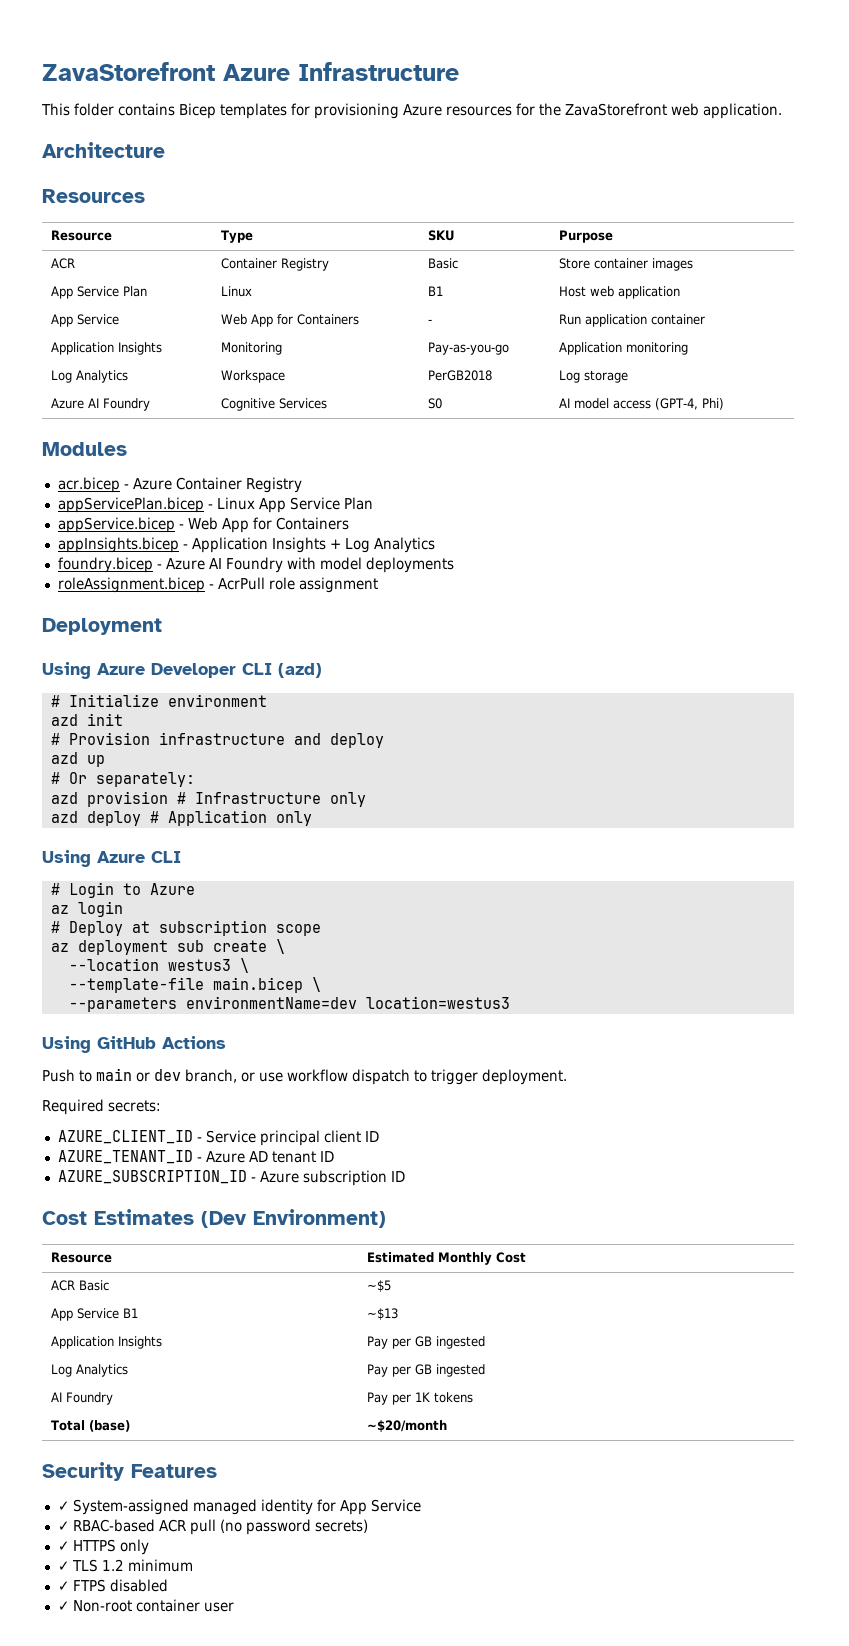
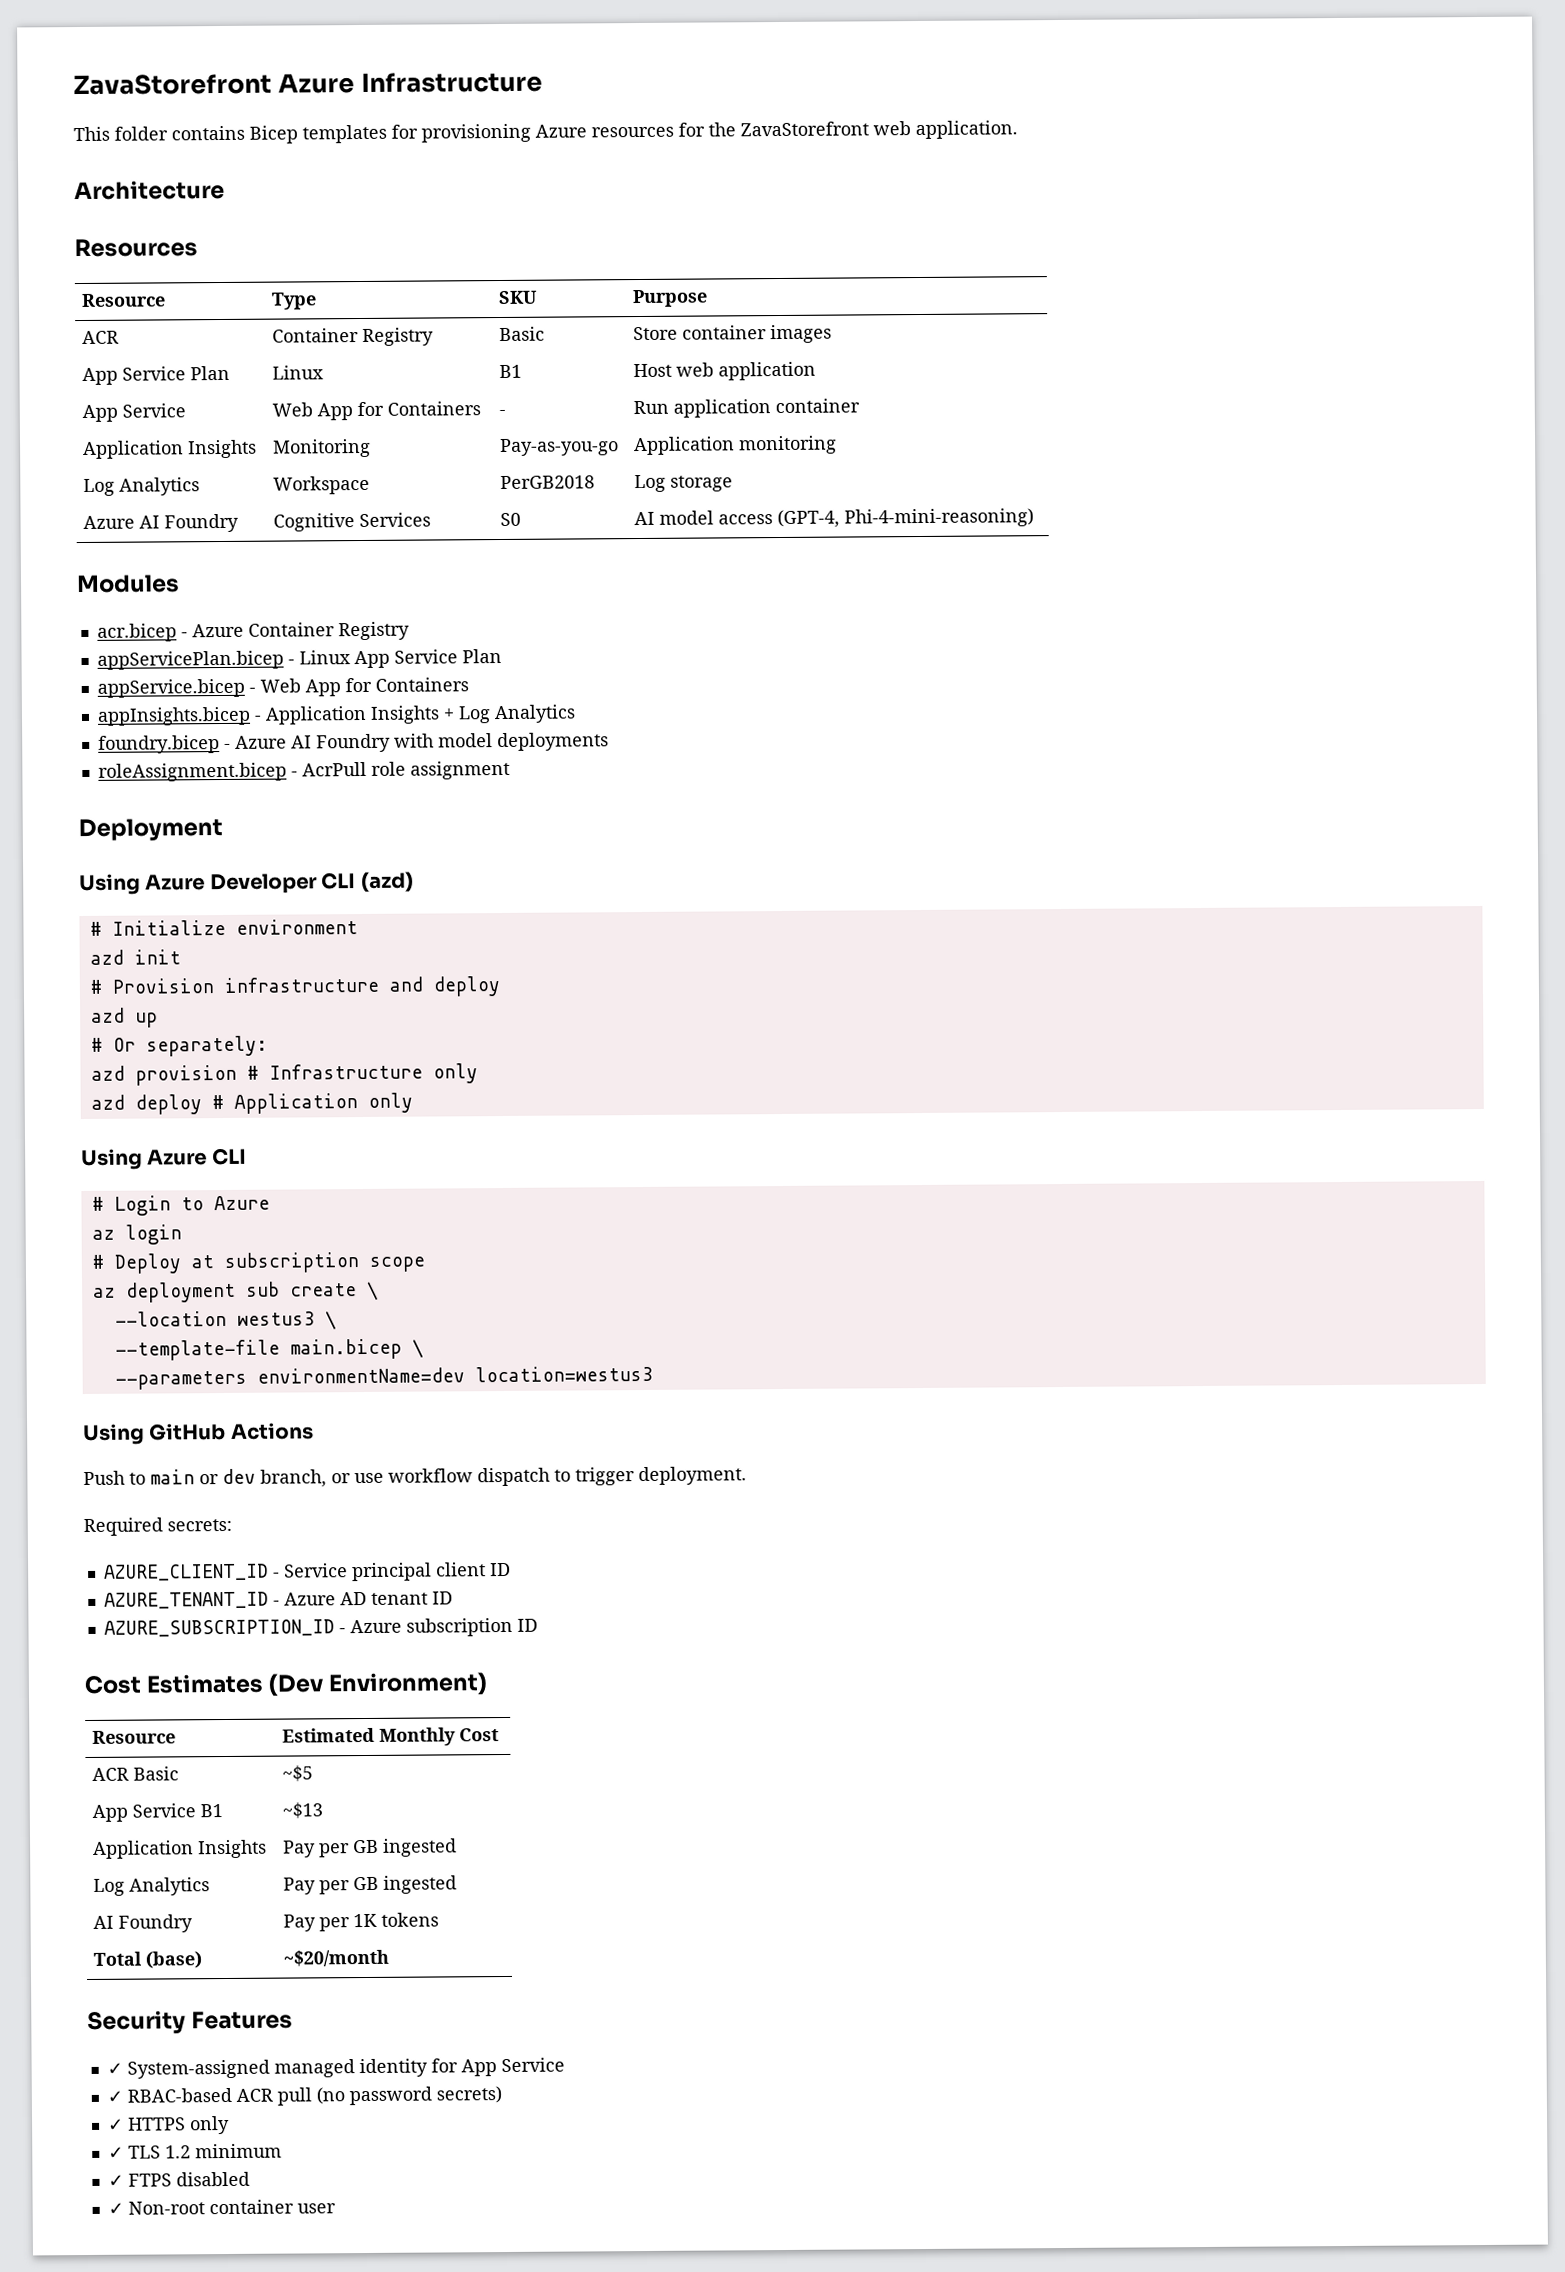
- Azure AI Foundry | Cognitive Services | S0 | AI model access (GPT-4, Phi)
+ Azure AI Foundry | Cognitive Services | S0 | AI model access (GPT-4, Phi-4-mini-reasoning)

